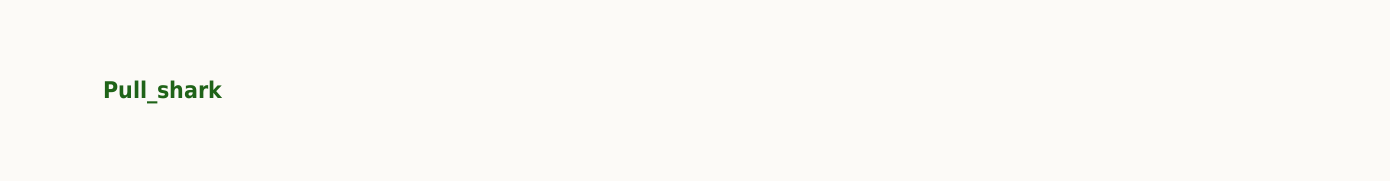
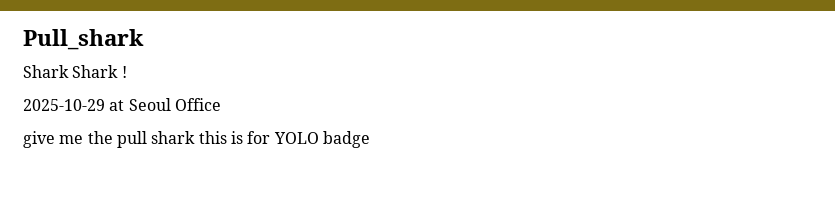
+ Shark Shark !
+ 2025-10-29 at Seoul Office
+ give me the pull shark this is for YOLO badge

